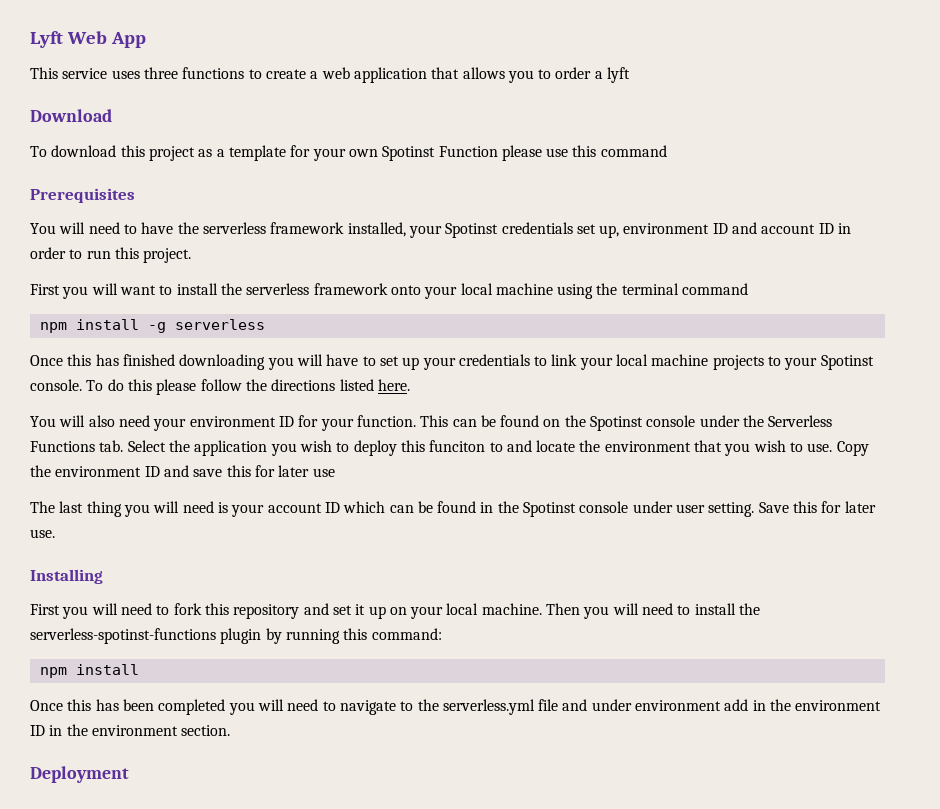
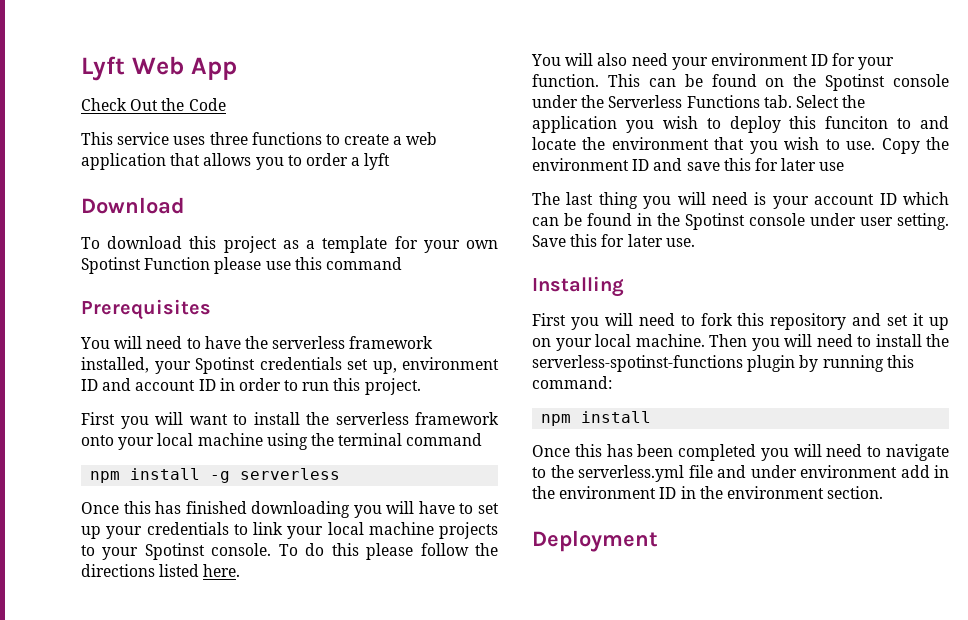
+ Check Out the Code

